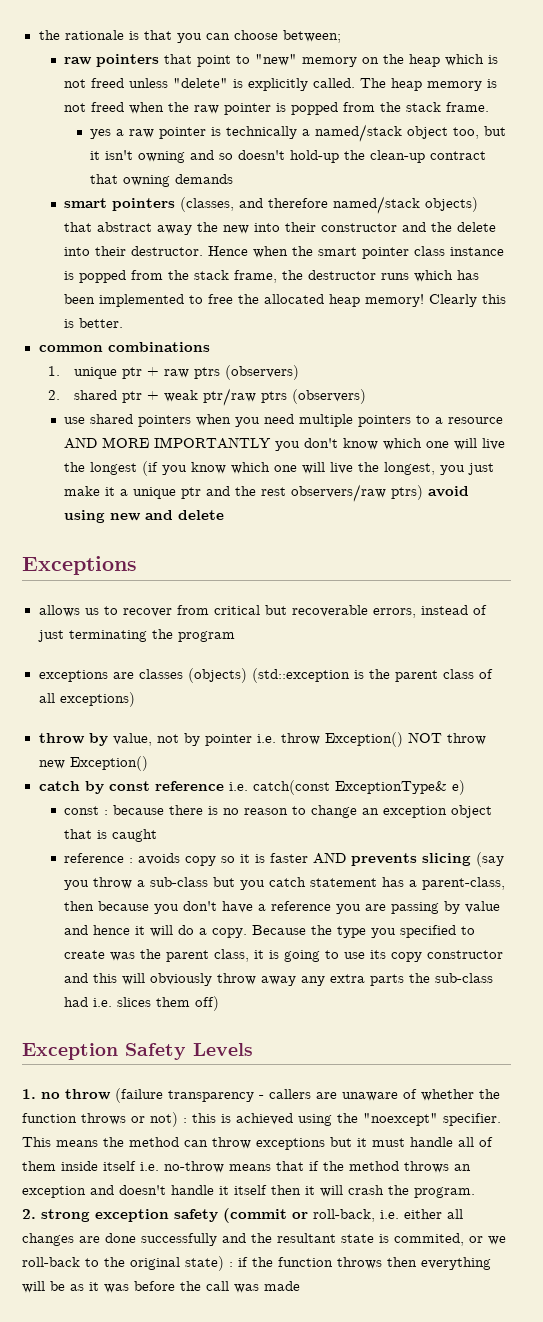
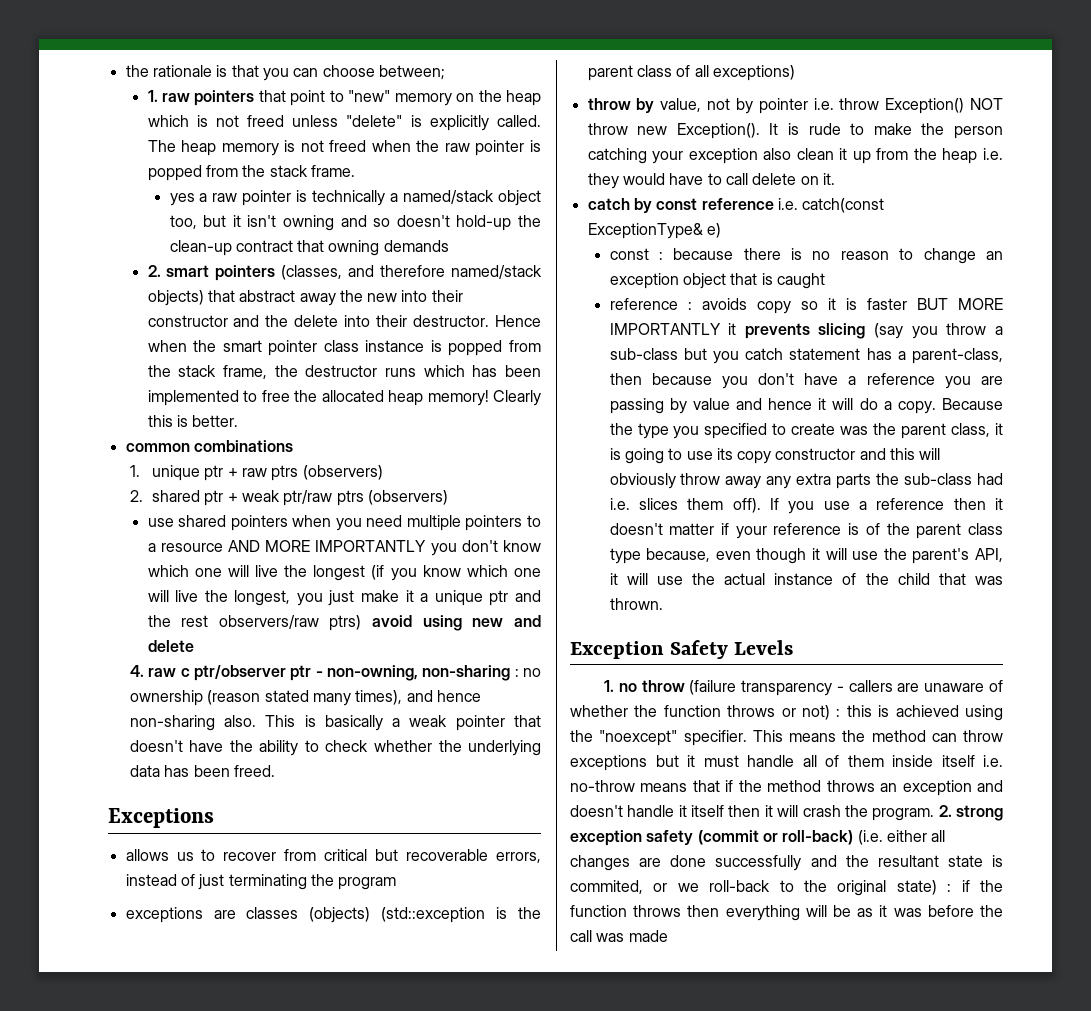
- raw pointers that point to "new" memory on the heap which is not freed unless "delete" is explicitly called.
+ 1. raw pointers that point to "new" memory on the heap which is not freed unless "delete" is explicitly called.
- smart pointers (classes, and therefore named/stack objects) that abstract away the new into their constructor and the delete into their destructor.
+ 2. smart pointers (classes, and therefore named/stack objects) that abstract away the new into their constructor and the delete into their destructor.
+ 4. raw c ptr/observer ptr - non-owning, non-sharing : no ownership (reason stated many times), and hence non-sharing also. This is basically a weak pointer that doesn't have the ability to check whether the underlying data has been freed.
- throw by value, not by pointer i.e. throw Exception() NOT throw new Exception()
+ throw by value, not by pointer i.e. throw Exception() NOT throw new Exception(). It is rude to make the person catching your exception also clean it up from the heap i.e. they would have to call delete on it.
- reference : avoids copy so it is faster AND prevents slicing (say you throw a sub-class but you catch statement has a parent-class, then because you don't have a reference you are passing by value and hence it will do a copy.
+ reference : avoids copy so it is faster BUT MORE IMPORTANTLY it prevents slicing (say you throw a sub-class but you catch statement has a parent-class, then because you don't have a reference you are passing by value and hence it will do a copy.
- Because the type you specified to create was the parent class, it is going to use its copy constructor and this will obviously throw away any extra parts the sub-class had i.e. slices them off)
+ Because the type you specified to create was the parent class, it is going to use its copy constructor and this will obviously throw away any extra parts the sub-class had i.e. slices them off). If you use a reference then it doesn't matter if your reference is of the parent class type because, even though it will use the parent's API, it will use the actual instance of the child that was thrown.
- This means the method can throw exceptions but it must handle all of them inside itself i.e. no-throw means that if the method throws an exception and doesn't handle it itself then it will crash the program.
- 2. strong exception safety (commit or roll-back, i.e. either all changes are done successfully and the resultant state is commited, or we roll-back to the original state) :
+ This means the method can throw exceptions but it must handle all of them inside itself i.e. no-throw means that if the method throws an exception and doesn't handle it itself then it will crash the program. 2. strong exception safety (commit or roll-back) (i.e. either all changes are done successfully and the resultant state is commited, or we roll-back to the original state) :

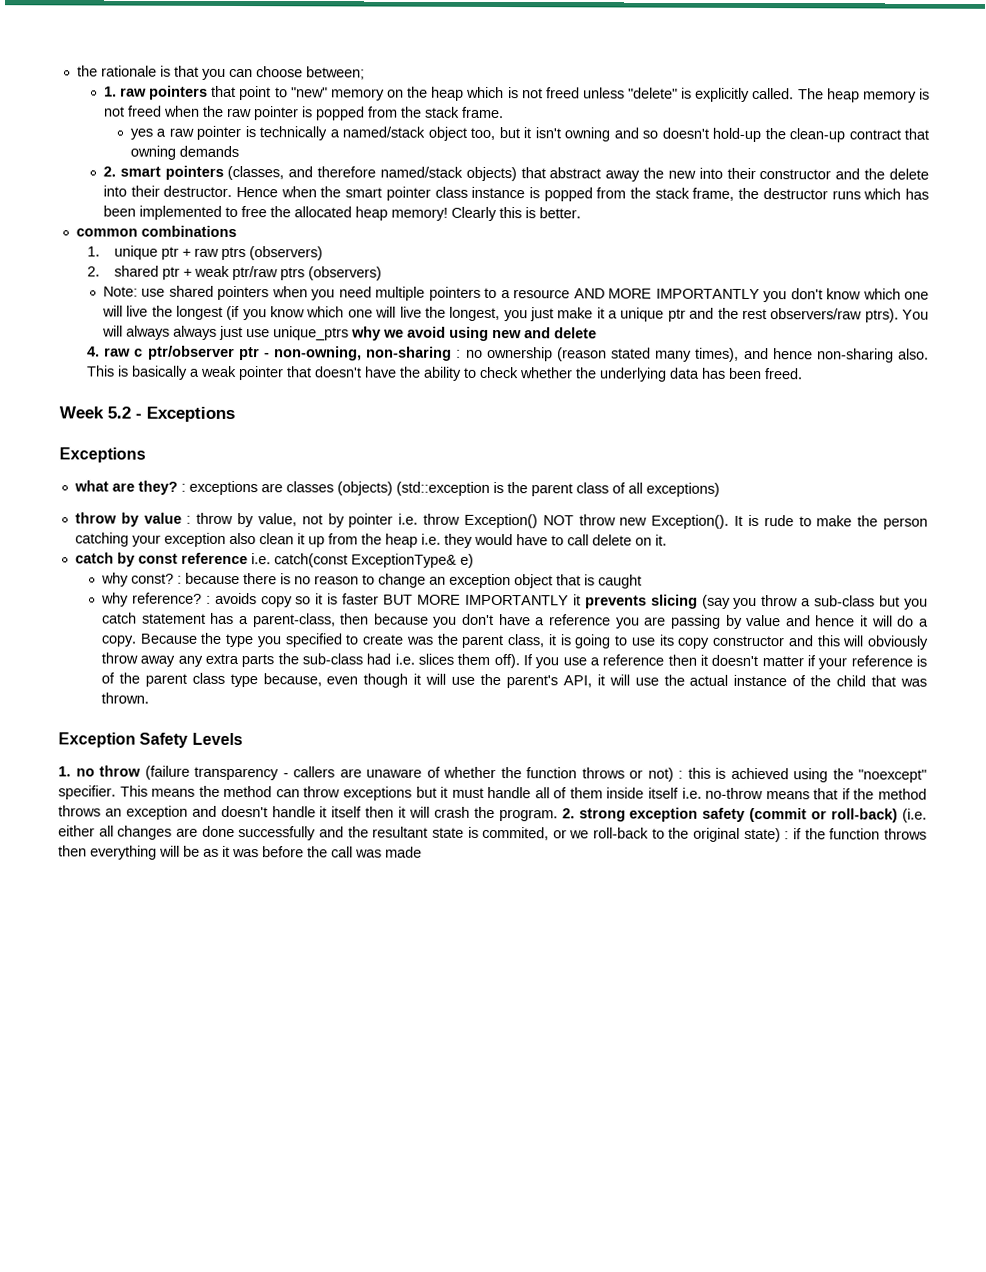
- use shared pointers when you need multiple pointers to a resource AND MORE IMPORTANTLY you don't know which one will live the longest (if you know which one will live the longest, you just make it a unique ptr and the rest observers/raw ptrs) avoid using new and delete
+ Note: use shared pointers when you need multiple pointers to a resource AND MORE IMPORTANTLY you don't know which one will live the longest (if you know which one will live the longest, you just make it a unique ptr and the rest observers/raw ptrs). You will always always just use unique_ptrs why we avoid using new and delete
+ Week 5.2 - Exceptions
  Exceptions
- allows us to recover from critical but recoverable errors, instead of just terminating the program
- exceptions are classes (objects) (std::exception is the parent class of all exceptions)
+ what are they? : exceptions are classes (objects) (std::exception is the parent class of all exceptions)
- throw by value, not by pointer i.e. throw Exception() NOT throw new Exception().
+ throw by value : throw by value, not by pointer i.e. throw Exception() NOT throw new Exception().
- const : because there is no reason to change an exception object that is caught
+ why const? : because there is no reason to change an exception object that is caught
- reference : avoids copy so it is faster BUT MORE IMPORTANTLY it prevents slicing (say you throw a sub-class but you catch statement has a parent-class, then because you don't have a reference you are passing by value and hence it will do a copy.
+ why reference? : avoids copy so it is faster BUT MORE IMPORTANTLY it prevents slicing (say you throw a sub-class but you catch statement has a parent-class, then because you don't have a reference you are passing by value and hence it will do a copy.

